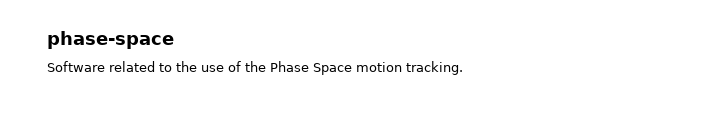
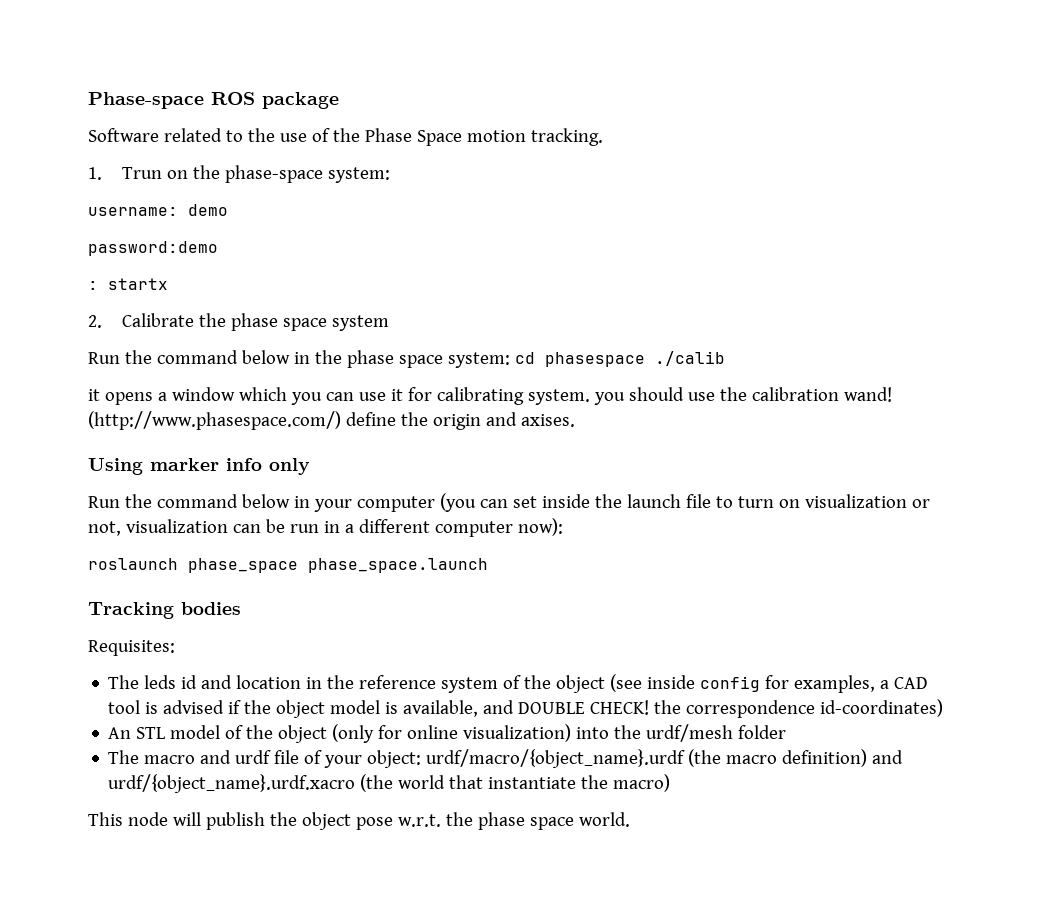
- phase-space
+ Phase-space ROS package
+ 1. Trun on the phase-space system:
+ username: demo
+ password:demo
+ : startx
+ 2. Calibrate the phase space system
+ Run the command below in the phase space system: cd phasespace ./calib
+ it opens a window which you can use it for calibrating system. you should use the calibration wand! (http://www.phasespace.com/) define the origin and axises.
+ Using marker info only
+ Run the command below in your computer (you can set inside the launch file to turn on visualization or not, visualization can be run in a different computer now):
+ roslaunch phase_space phase_space.launch
+ Tracking bodies
+ Requisites:
+ The leds id and location in the reference system of the object (see inside config for examples, a CAD tool is advised if the object model is available, and DOUBLE CHECK! the correspondence id-coordinates)
+ An STL model of the object (only for online visualization) into the urdf/mesh folder
+ The macro and urdf file of your object: urdf/macro/{object_name}.urdf (the macro definition) and urdf/{object_name}.urdf.xacro (the world that instantiate the macro)
+ This node will publish the object pose w.r.t. the phase space world.

